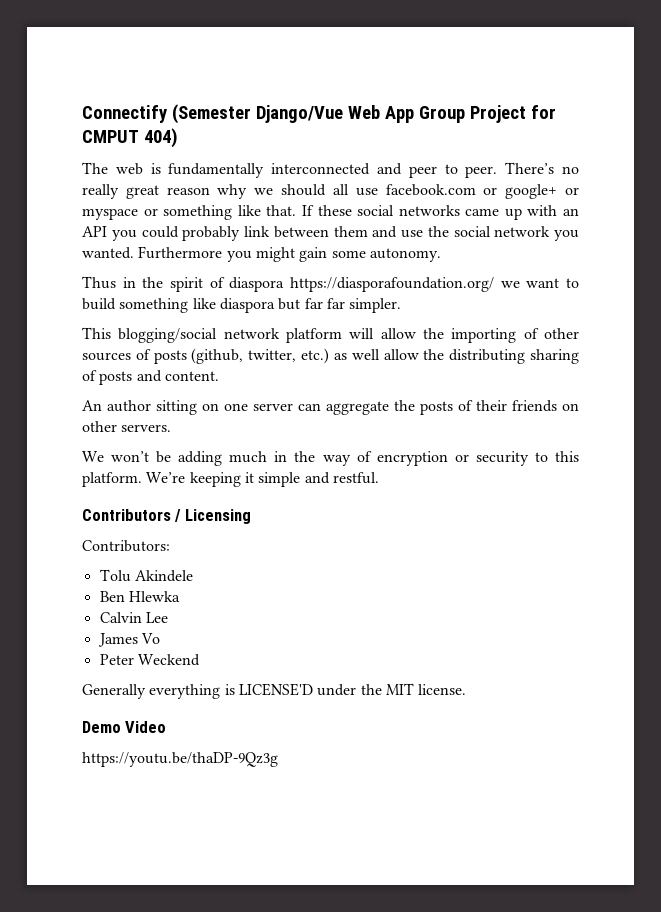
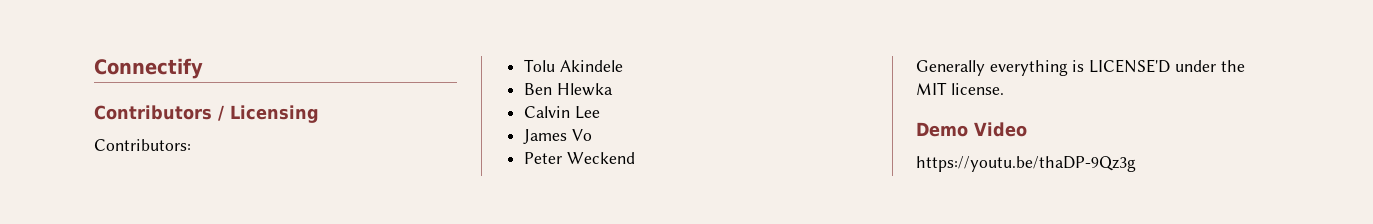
- Connectify (Semester Django/Vue Web App Group Project for CMPUT 404)
- The web is fundamentally interconnected and peer to peer. There’s no really great reason why we should all use facebook.com or google+ or myspace or something like that. If these social networks came up with an API you could probably link between them and use the social network you wanted. Furthermore you might gain some autonomy.
- Thus in the spirit of diaspora https://diasporafoundation.org/ we want to build something like diaspora but far far simpler.
- This blogging/social network platform will allow the importing of other sources of posts (github, twitter, etc.) as well allow the distributing sharing of posts and content.
- An author sitting on one server can aggregate the posts of their friends on other servers.
- We won’t be adding much in the way of encryption or security to this platform. We’re keeping it simple and restful.
+ Connectify

